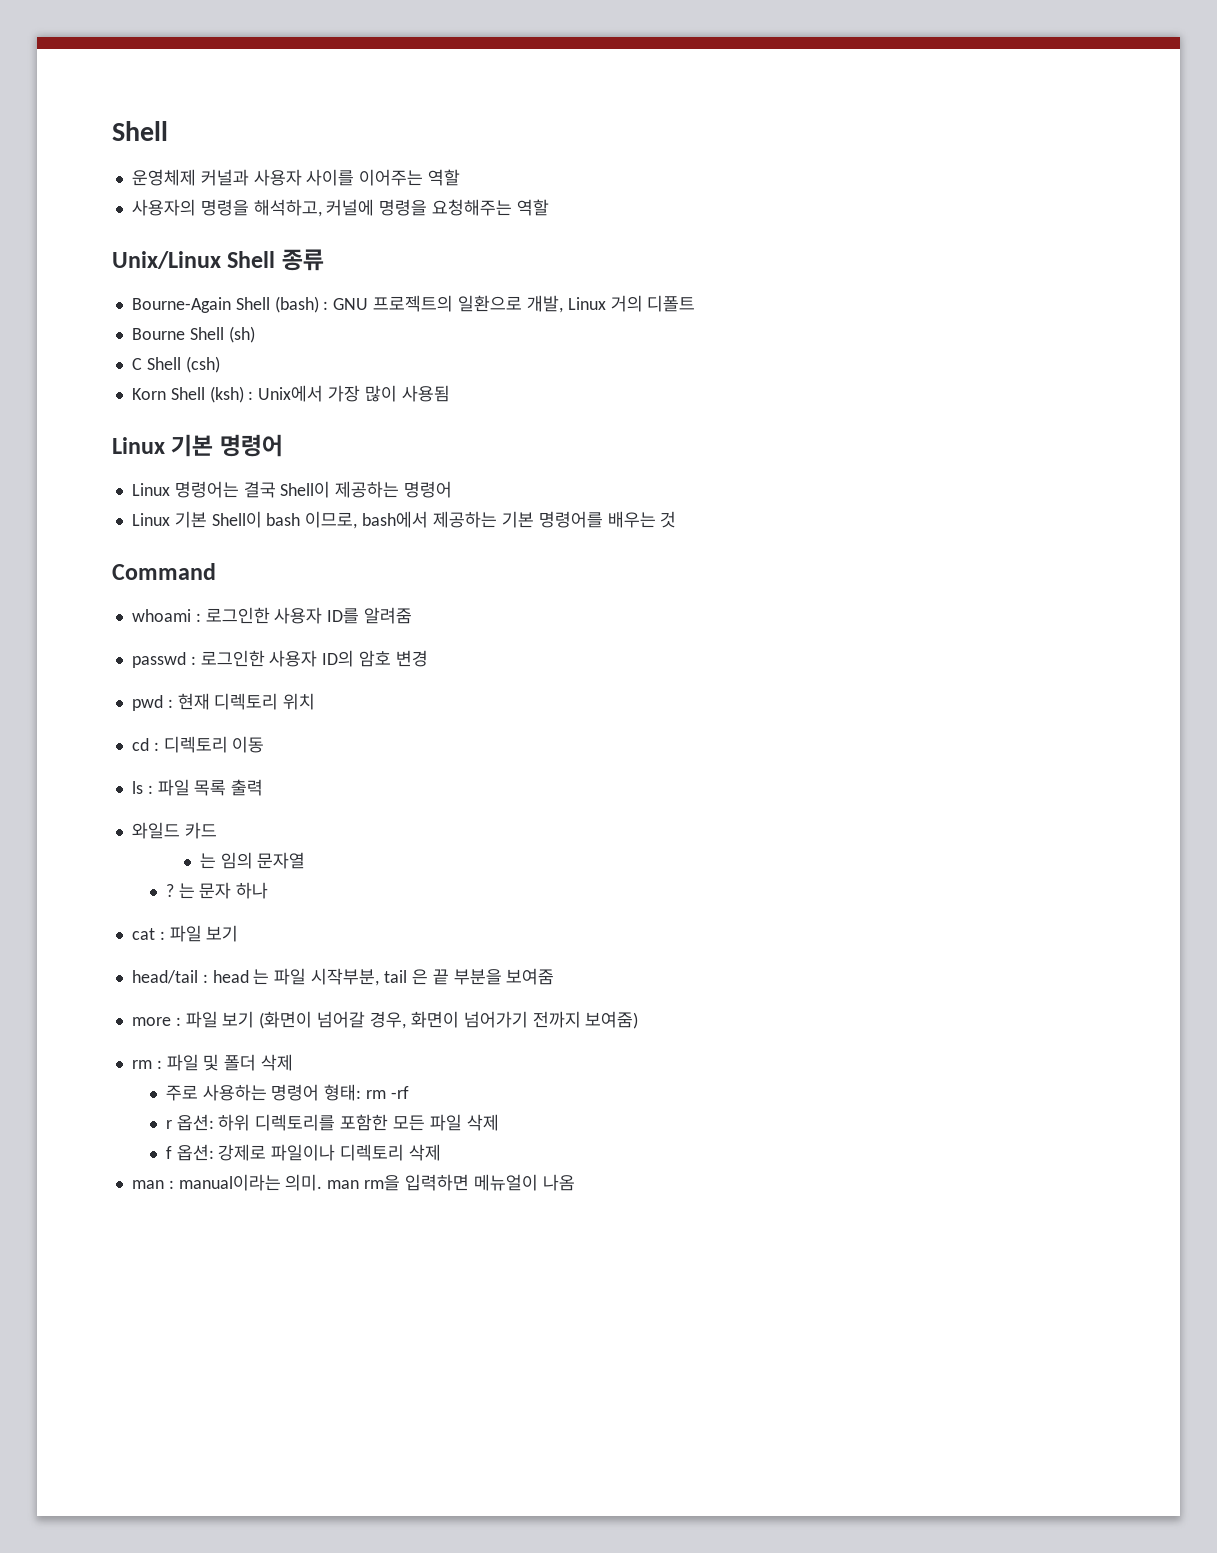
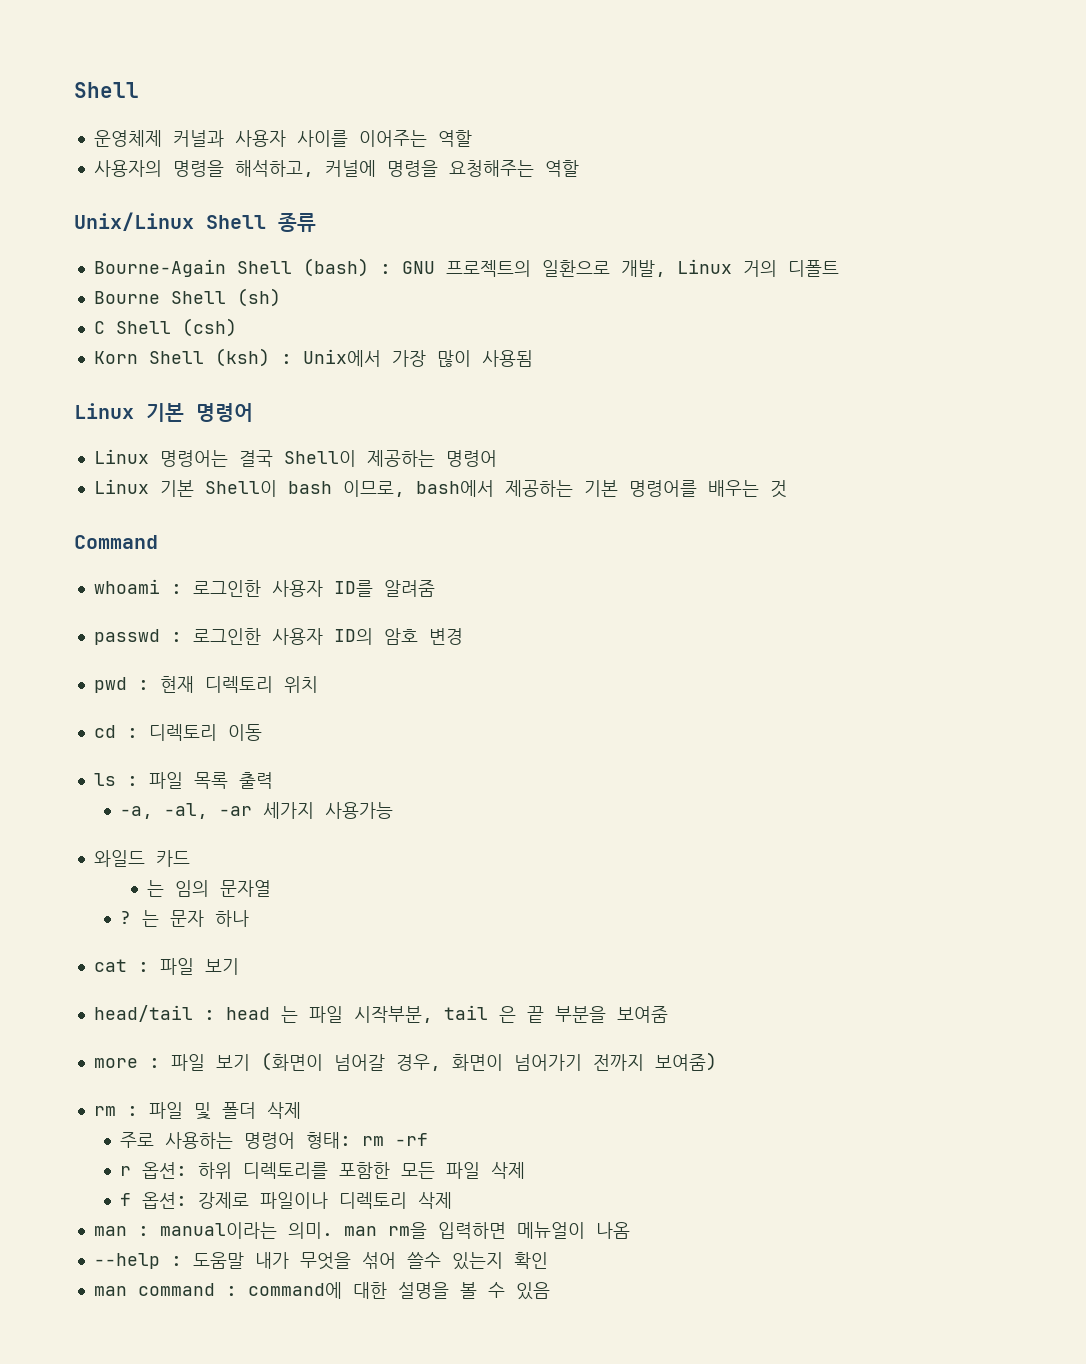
+ -a, -al, -ar 세가지 사용가능
+ --help : 도움말 내가 무엇을 섞어 쓸수 있는지 확인
+ man command : command에 대한 설명을 볼 수 있음

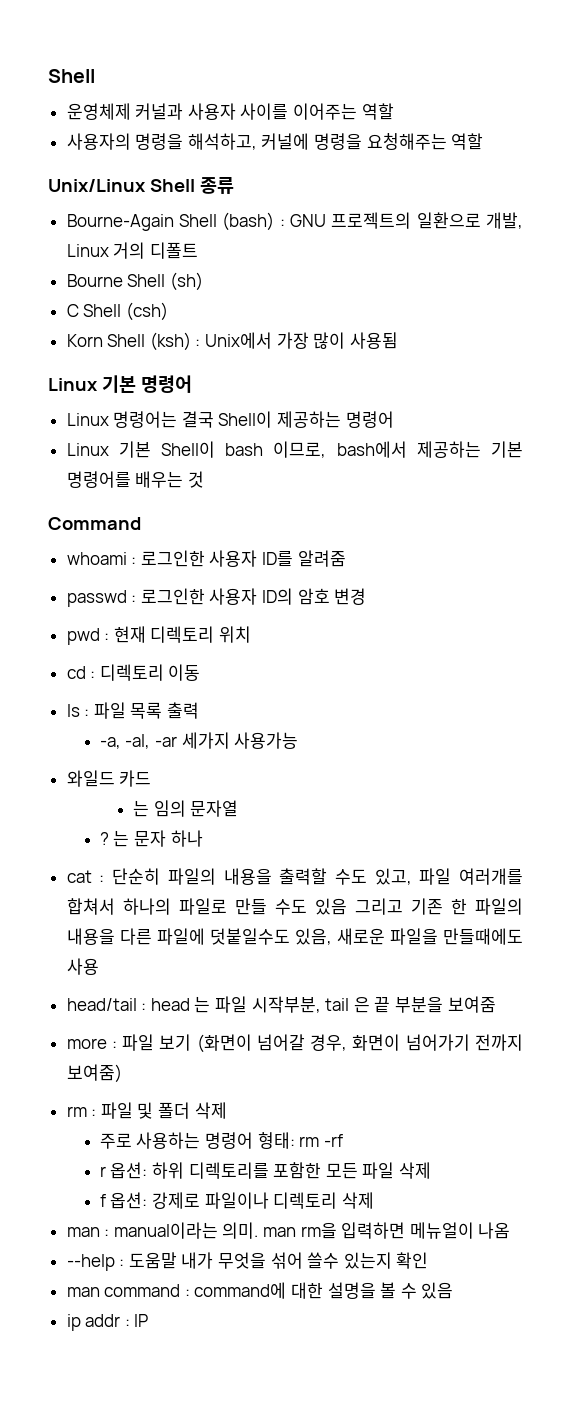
- cat : 파일 보기
+ cat : 단순히 파일의 내용을 출력할 수도 있고, 파일 여러개를 합쳐서 하나의 파일로 만들 수도 있음 그리고 기존 한 파일의 내용을 다른 파일에 덧붙일수도 있음, 새로운 파일을 만들때에도 사용
+ ip addr : IP

